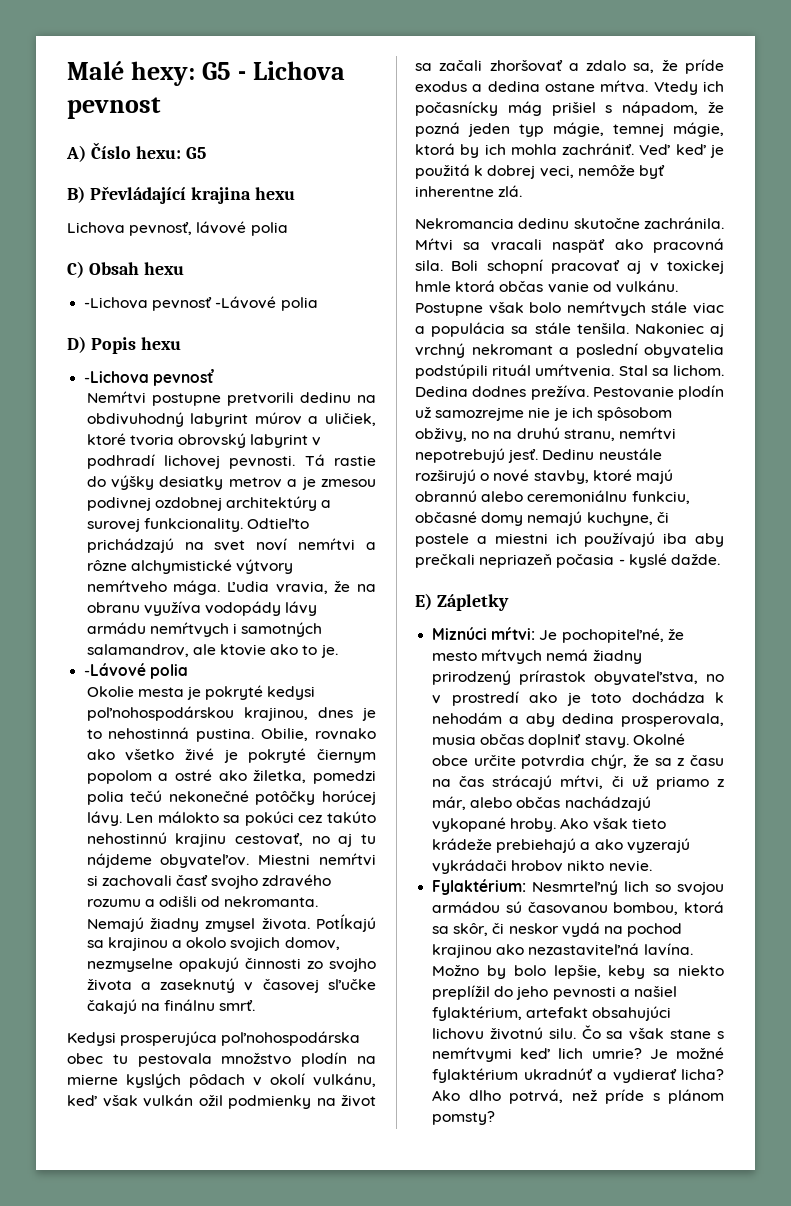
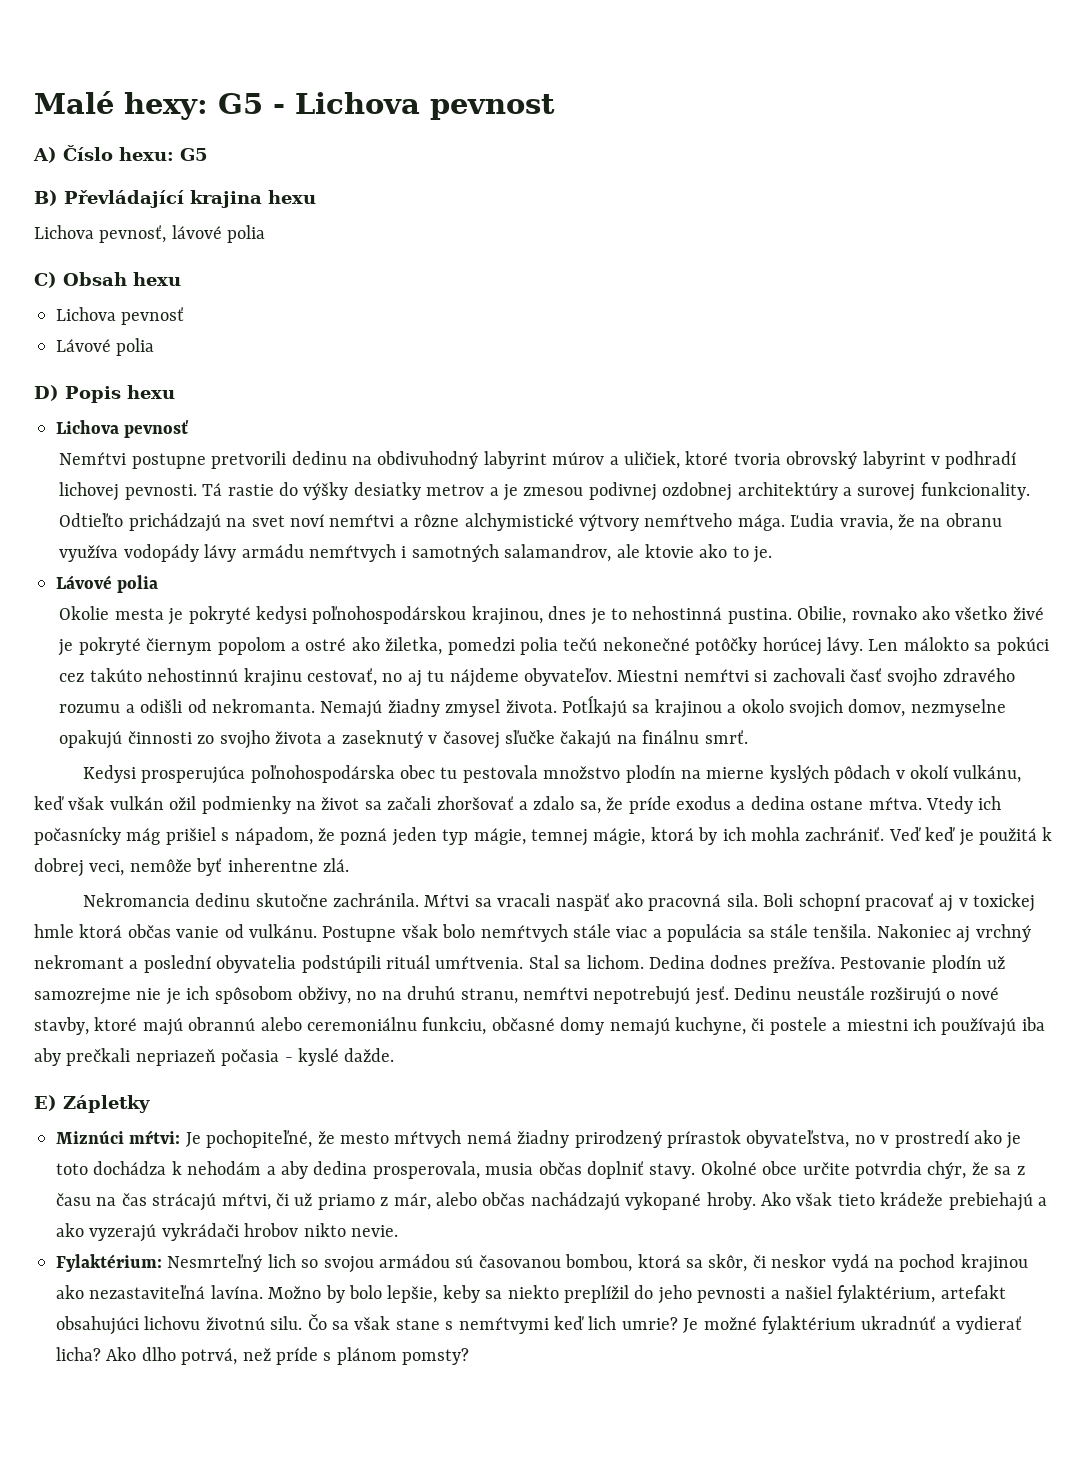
  C) Obsah hexu
- -Lichova pevnosť -Lávové polia
+ Lichova pevnosť
+ Lávové polia
  D) Popis hexu
- -Lichova pevnosť
+ Lichova pevnosť
  Ľudia vravia, že na obranu využíva vodopády lávy armádu nemŕtvych i samotných salamandrov, ale ktovie ako to je.
- -Lávové polia
+ Lávové polia

